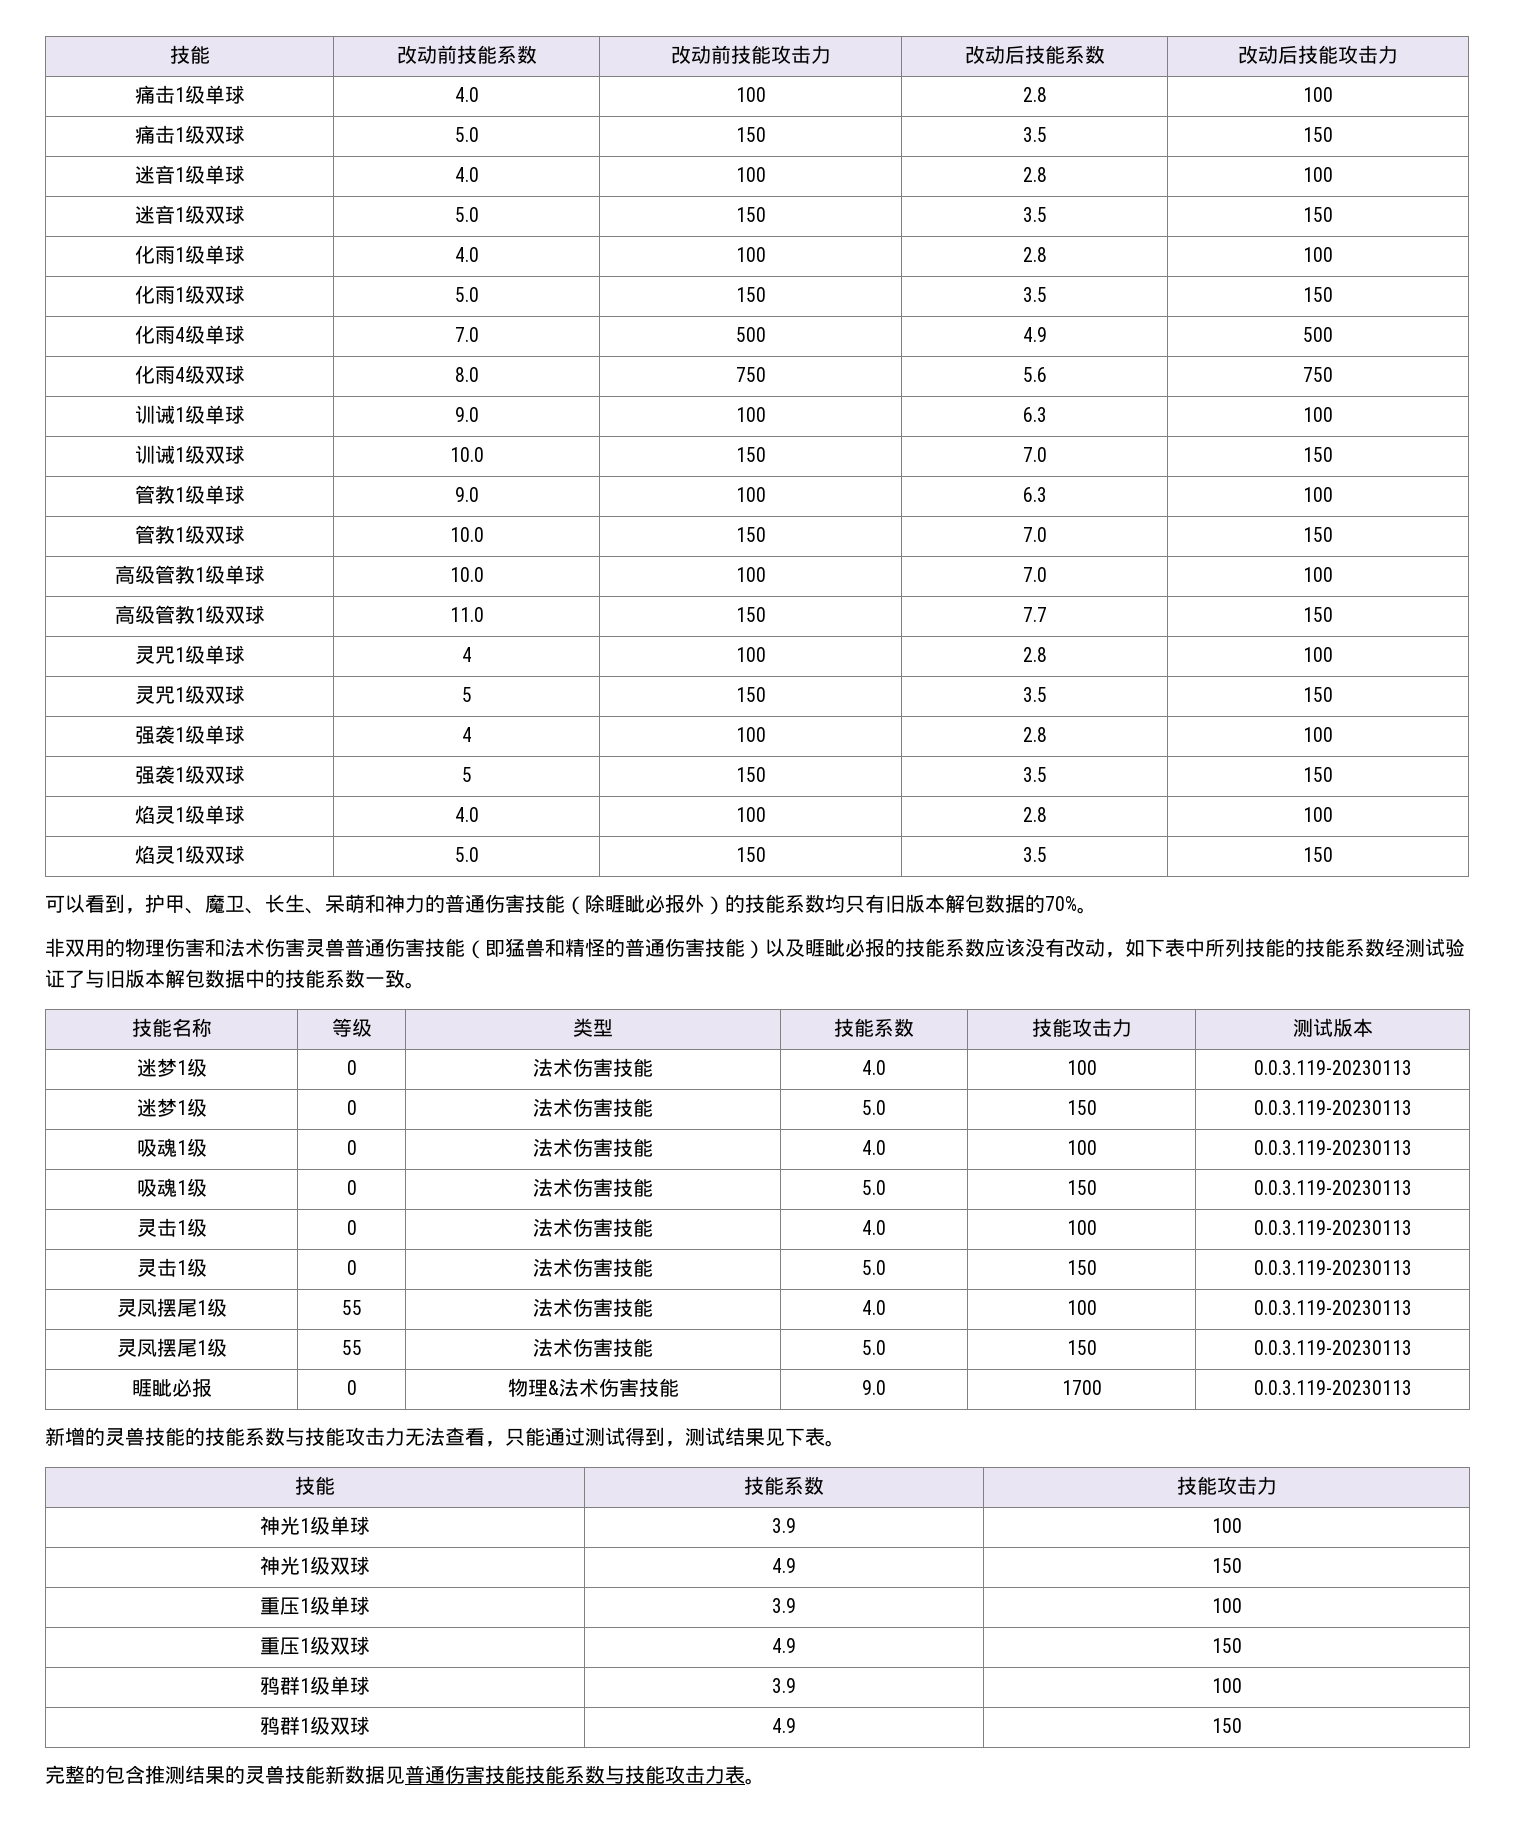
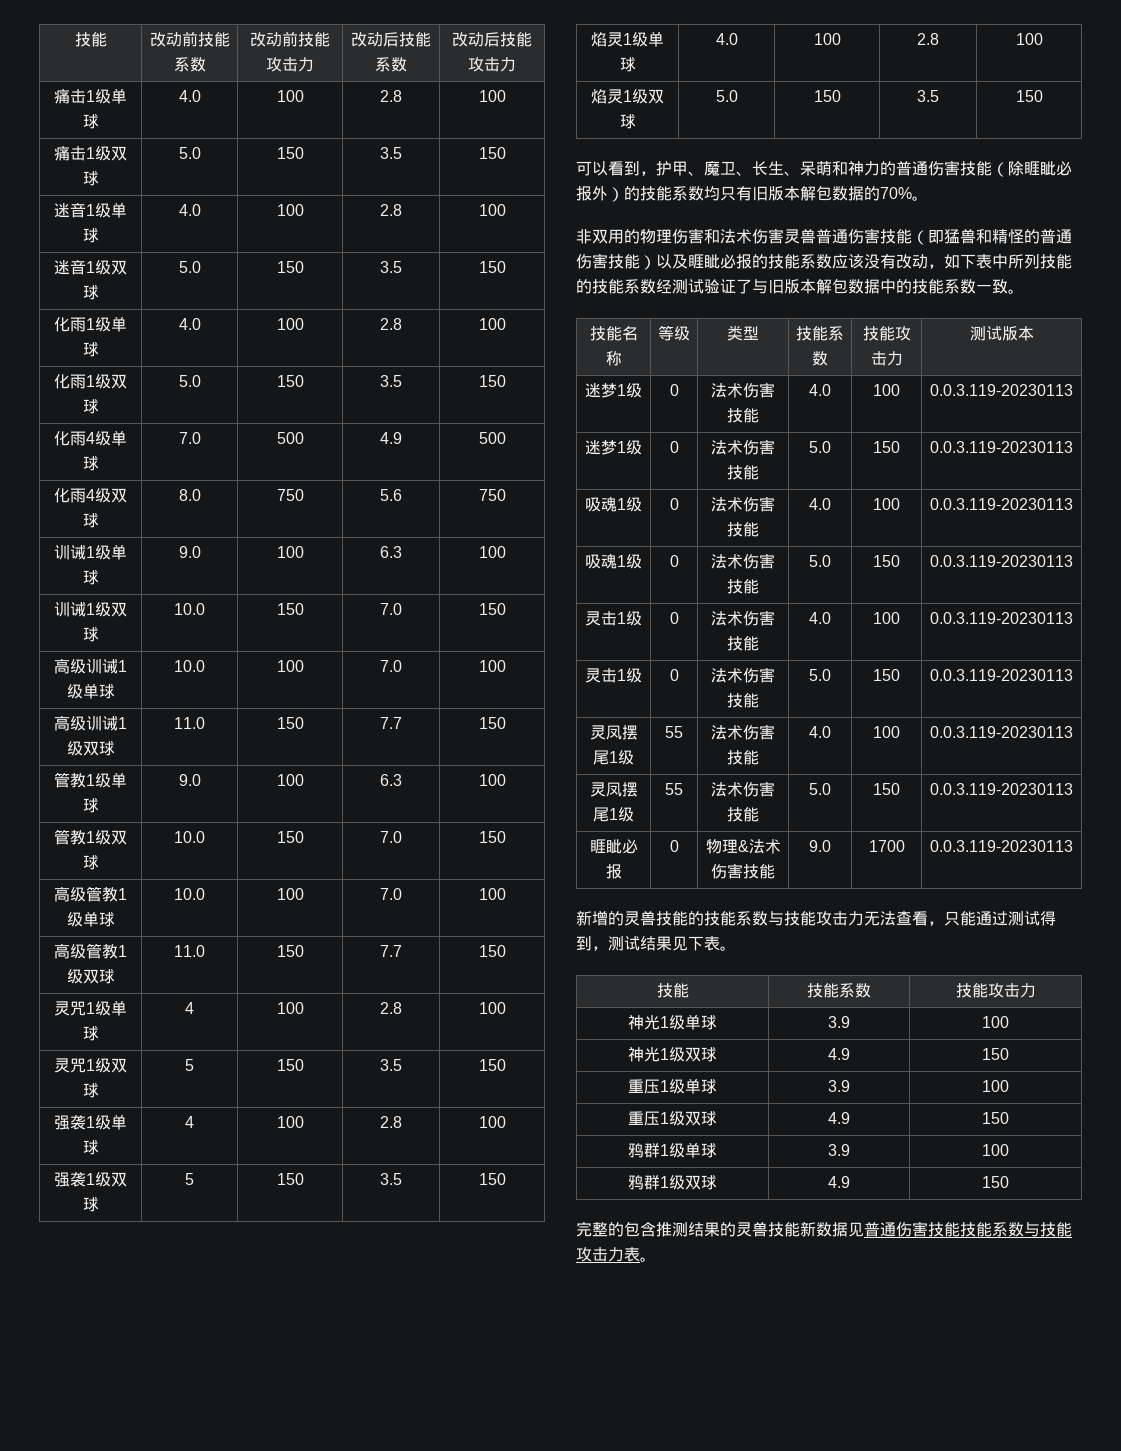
+ 高级训诫1级单球 | 10.0 | 100 | 7.0 | 100
+ 高级训诫1级双球 | 11.0 | 150 | 7.7 | 150

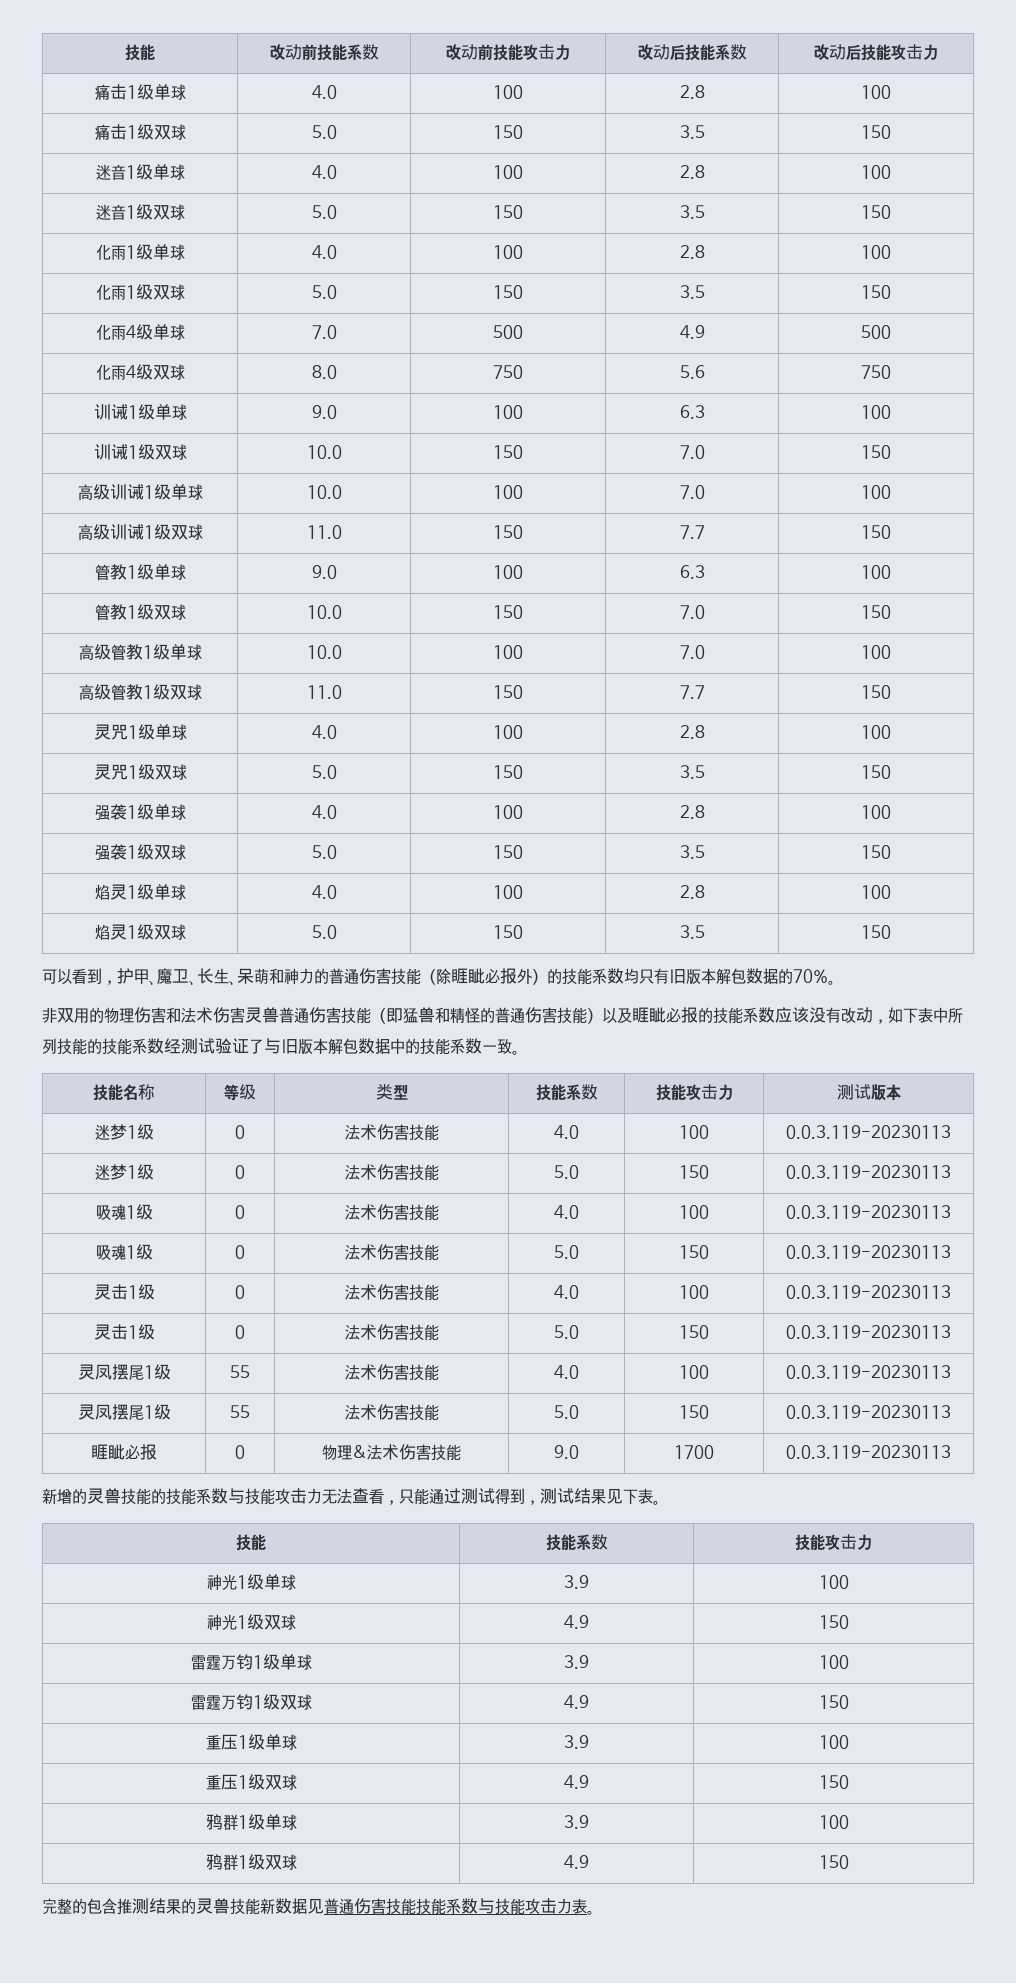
- 灵咒1级单球 | 4 | 100 | 2.8 | 100
+ 灵咒1级单球 | 4.0 | 100 | 2.8 | 100
- 灵咒1级双球 | 5 | 150 | 3.5 | 150
+ 灵咒1级双球 | 5.0 | 150 | 3.5 | 150
- 强袭1级单球 | 4 | 100 | 2.8 | 100
+ 强袭1级单球 | 4.0 | 100 | 2.8 | 100
- 强袭1级双球 | 5 | 150 | 3.5 | 150
+ 强袭1级双球 | 5.0 | 150 | 3.5 | 150
+ 雷霆万钧1级单球 | 3.9 | 100
+ 雷霆万钧1级双球 | 4.9 | 150

